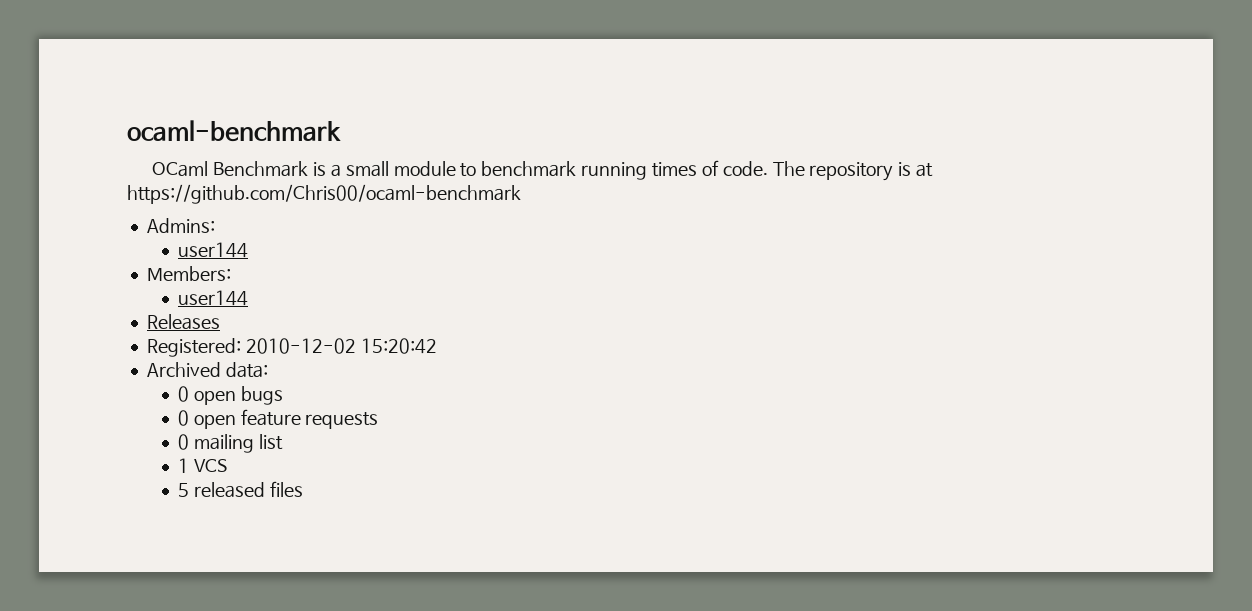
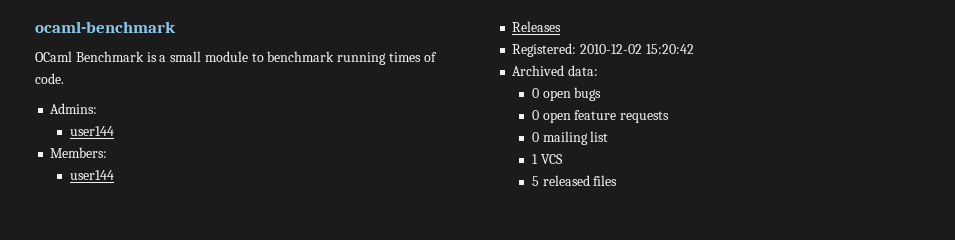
- The repository is at https://github.com/Chris00/ocaml-benchmark

